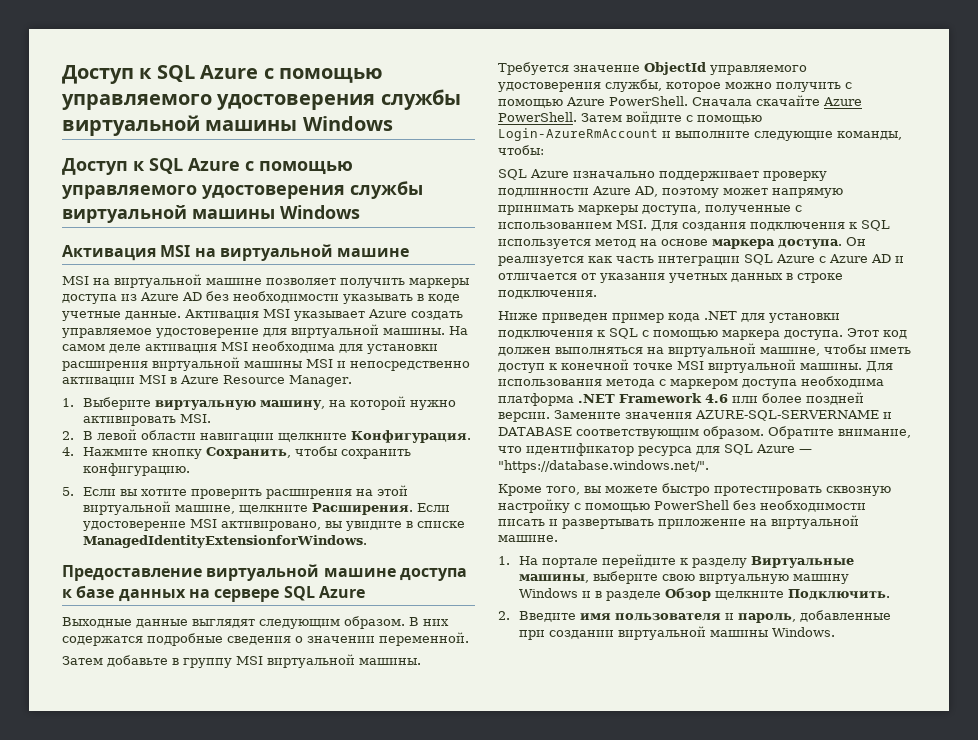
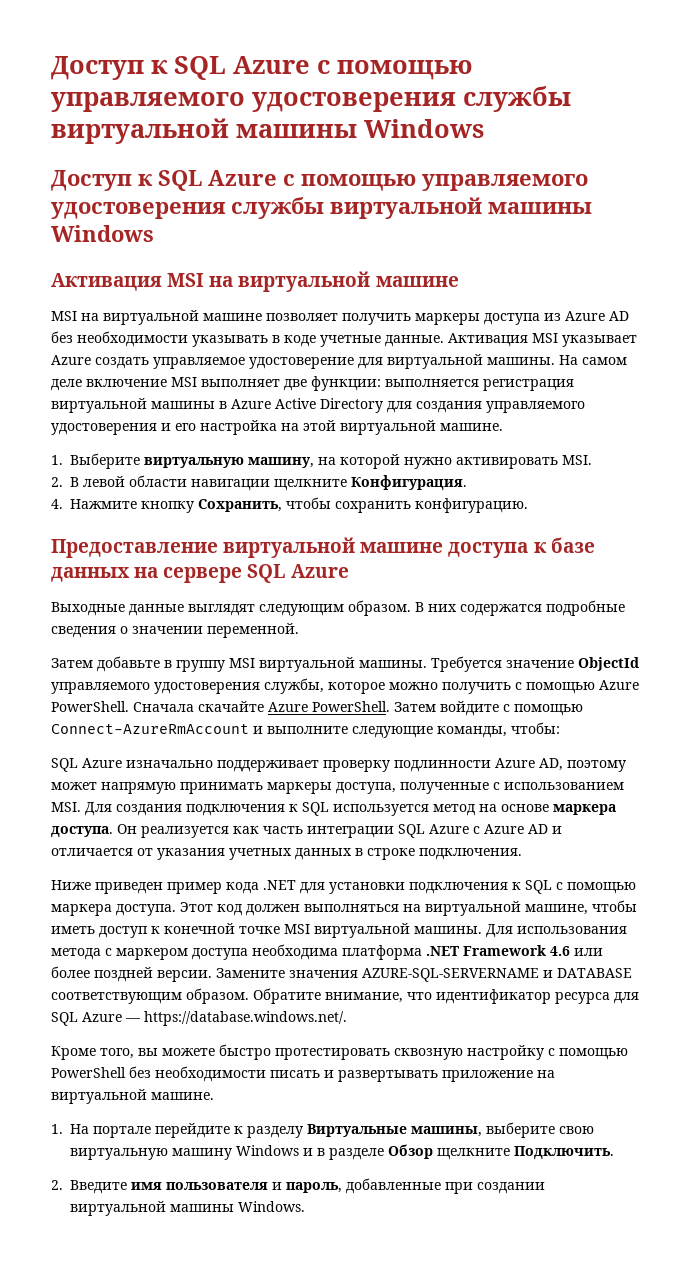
- На самом деле активация MSI необходима для установки расширения виртуальной машины MSI и непосредственно активации MSI в Azure Resource Manager.
+ На самом деле включение MSI выполняет две функции: выполняется регистрация виртуальной машины в Azure Active Directory для создания управляемого удостоверения и его настройка на этой виртуальной машине.
- 5. Если вы хотите проверить расширения на этой виртуальной машине, щелкните Расширения. Если удостоверение MSI активировано, вы увидите в списке ManagedIdentityExtensionforWindows.
- Затем войдите с помощью Login-AzureRmAccount и выполните следующие команды, чтобы:
+ Затем войдите с помощью Connect-AzureRmAccount и выполните следующие команды, чтобы:
- Обратите внимание, что идентификатор ресурса для SQL Azure — "https://database.windows.net/".
+ Обратите внимание, что идентификатор ресурса для SQL Azure — https://database.windows.net/.

